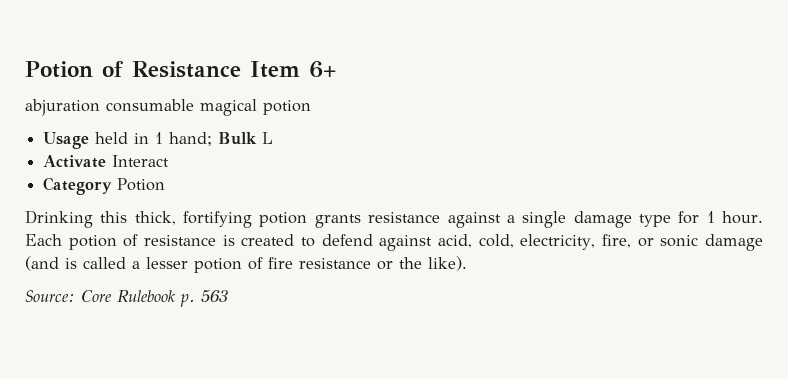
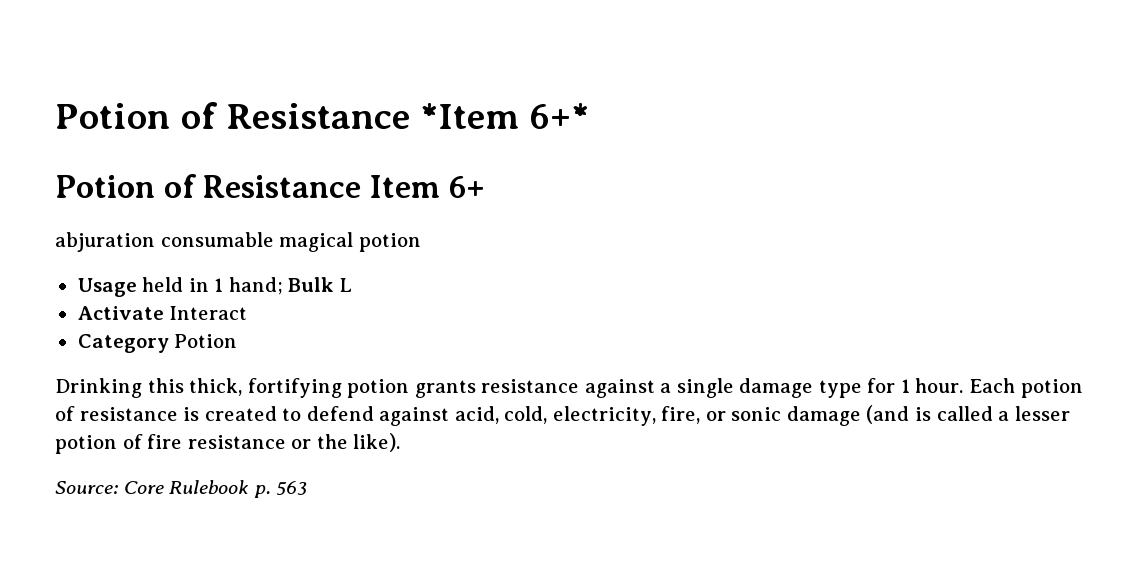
+ Potion of Resistance *Item 6+*

